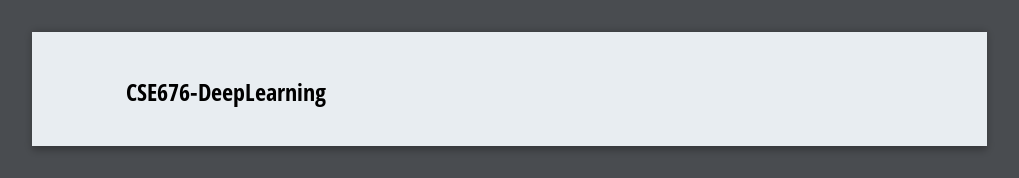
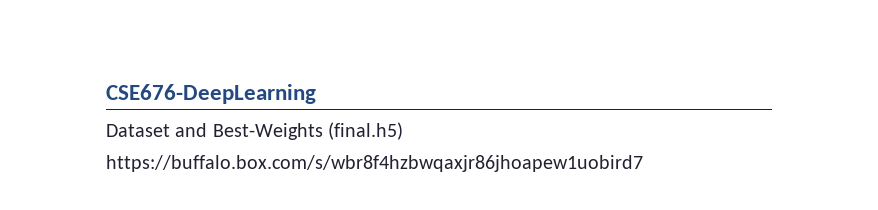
+ Dataset and Best-Weights (final.h5)
+ https://buffalo.box.com/s/wbr8f4hzbwqaxjr86jhoapew1uobird7

